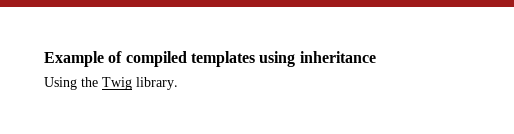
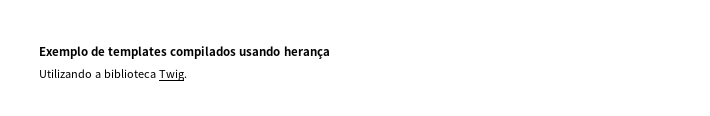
- Example of compiled templates using inheritance
- Using the Twig library.
+ Exemplo de templates compilados usando herança
+ Utilizando a biblioteca Twig.

